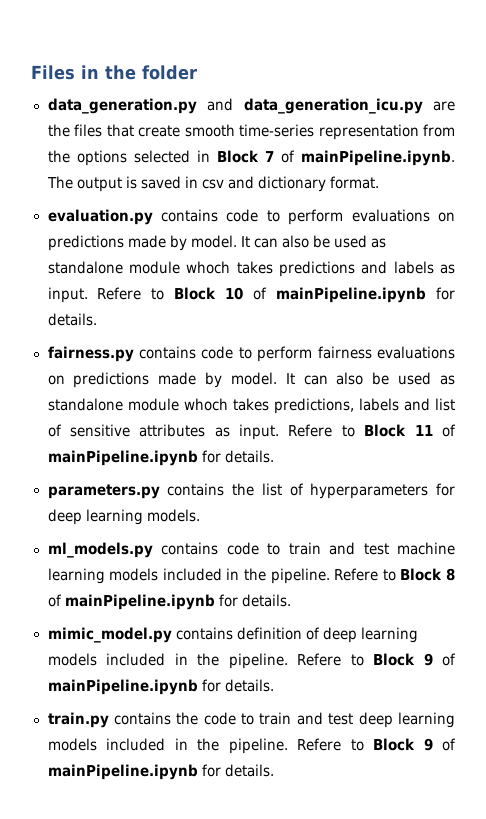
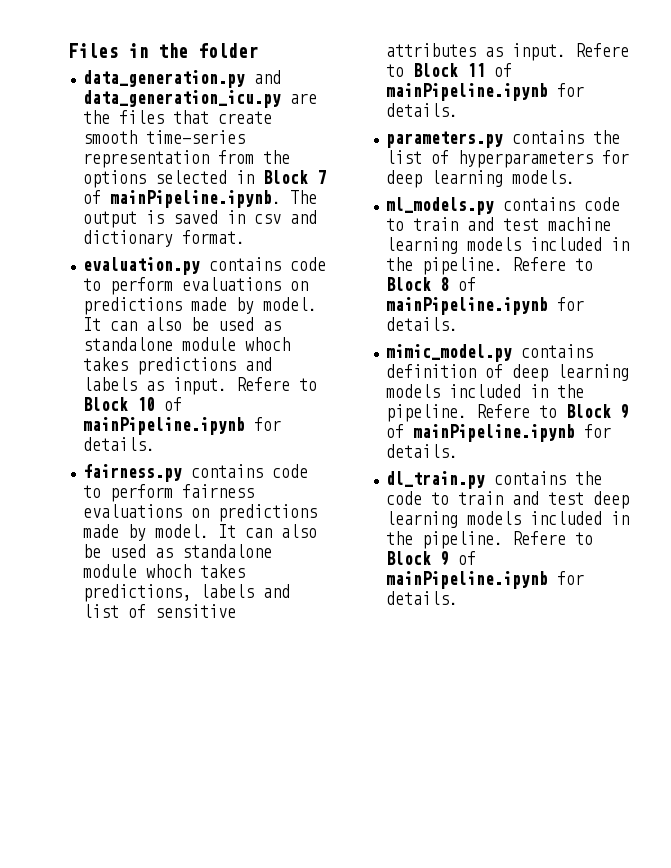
- train.py contains the code to train and test deep learning models included in the pipeline.
+ dl_train.py contains the code to train and test deep learning models included in the pipeline.

